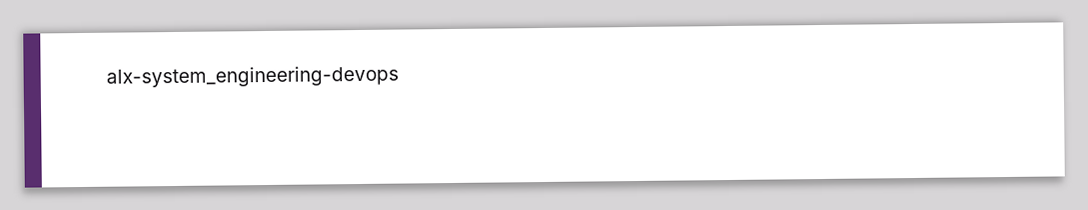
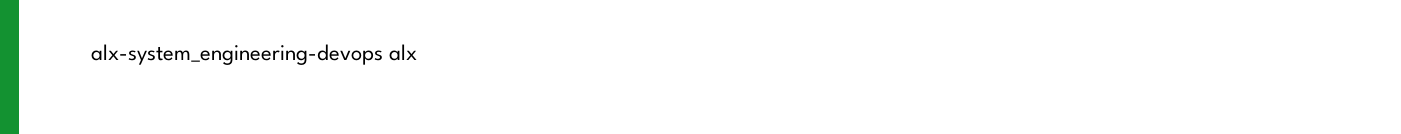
- alx-system_engineering-devops
+ alx-system_engineering-devops alx

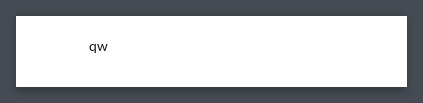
- alx-system_engineering-devops alx
+ qw

